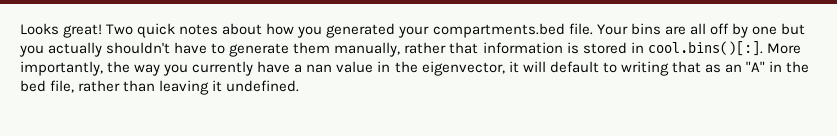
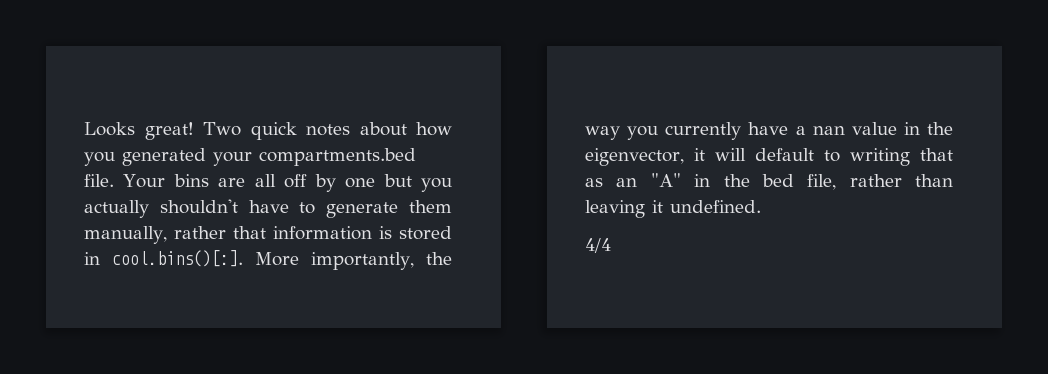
+ 4/4

